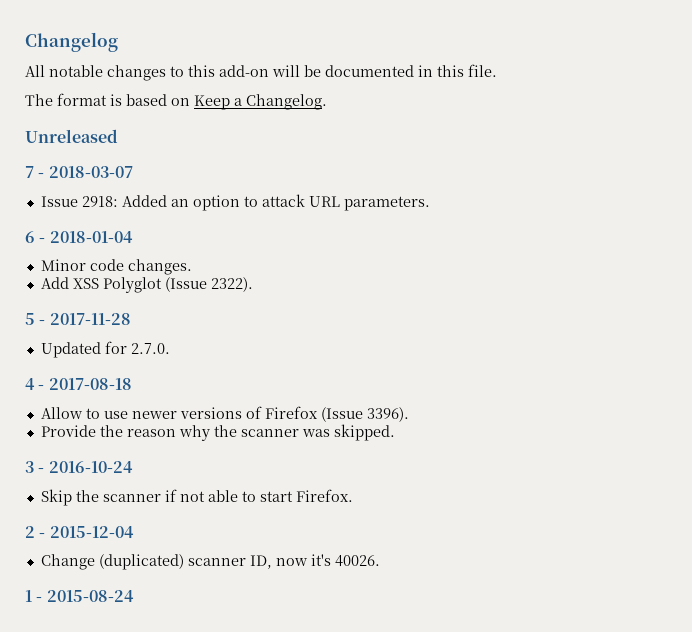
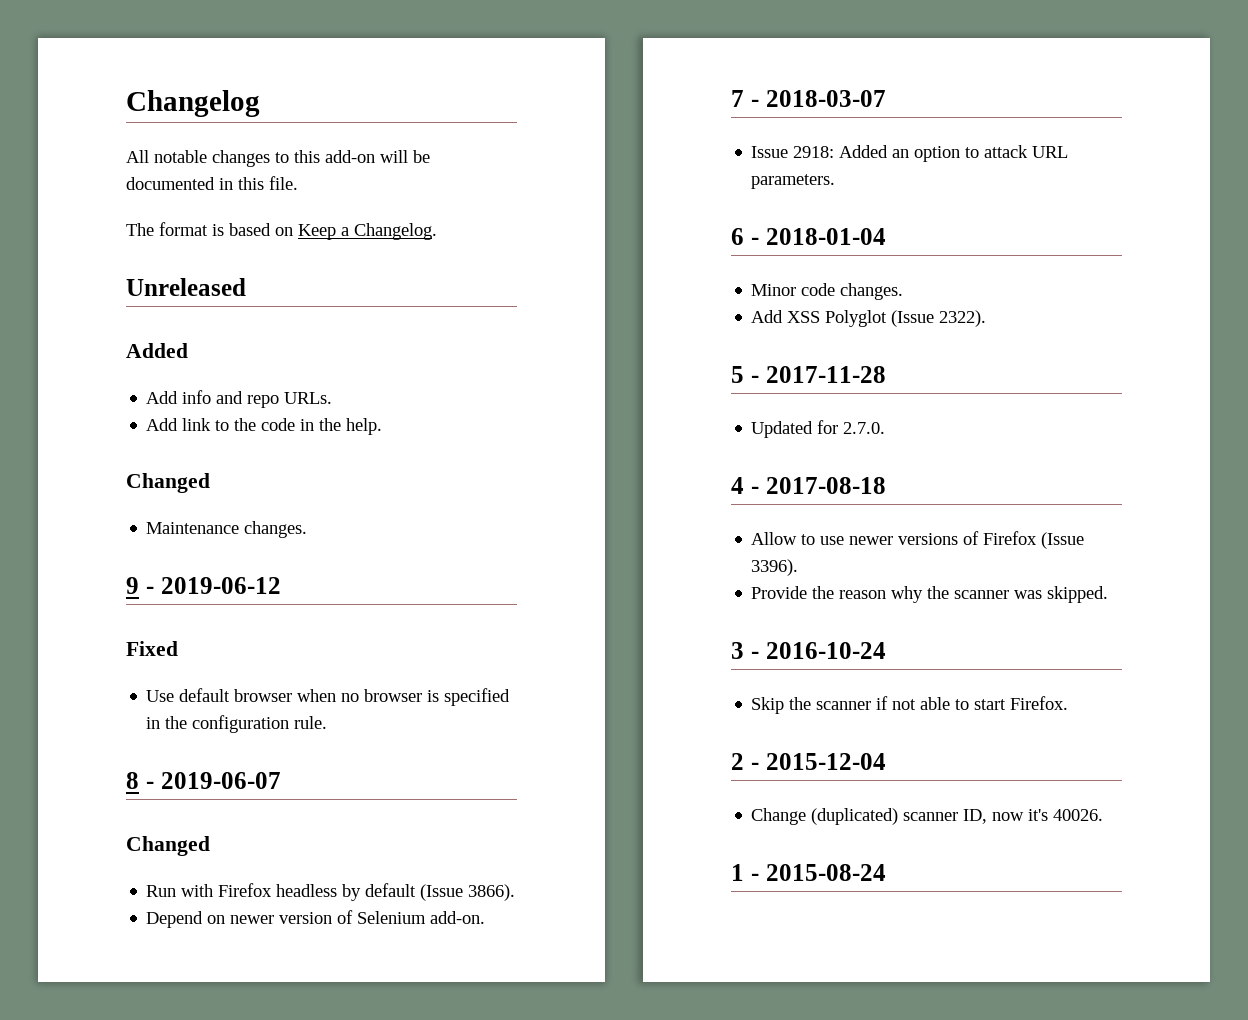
  Unreleased
+ Added
+ Add info and repo URLs.
+ Add link to the code in the help.
+ Changed
+ Maintenance changes.
+ 9 - 2019-06-12
+ Fixed
+ Use default browser when no browser is specified in the configuration rule.
+ 8 - 2019-06-07
+ Changed
+ Run with Firefox headless by default (Issue 3866).
+ Depend on newer version of Selenium add-on.

